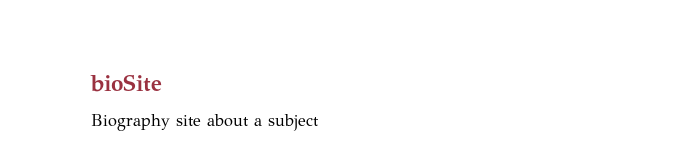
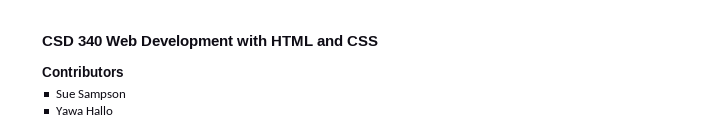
- bioSite
- Biography site about a subject
+ CSD 340 Web Development with HTML and CSS
+ Contributors
+ Sue Sampson
+ Yawa Hallo

